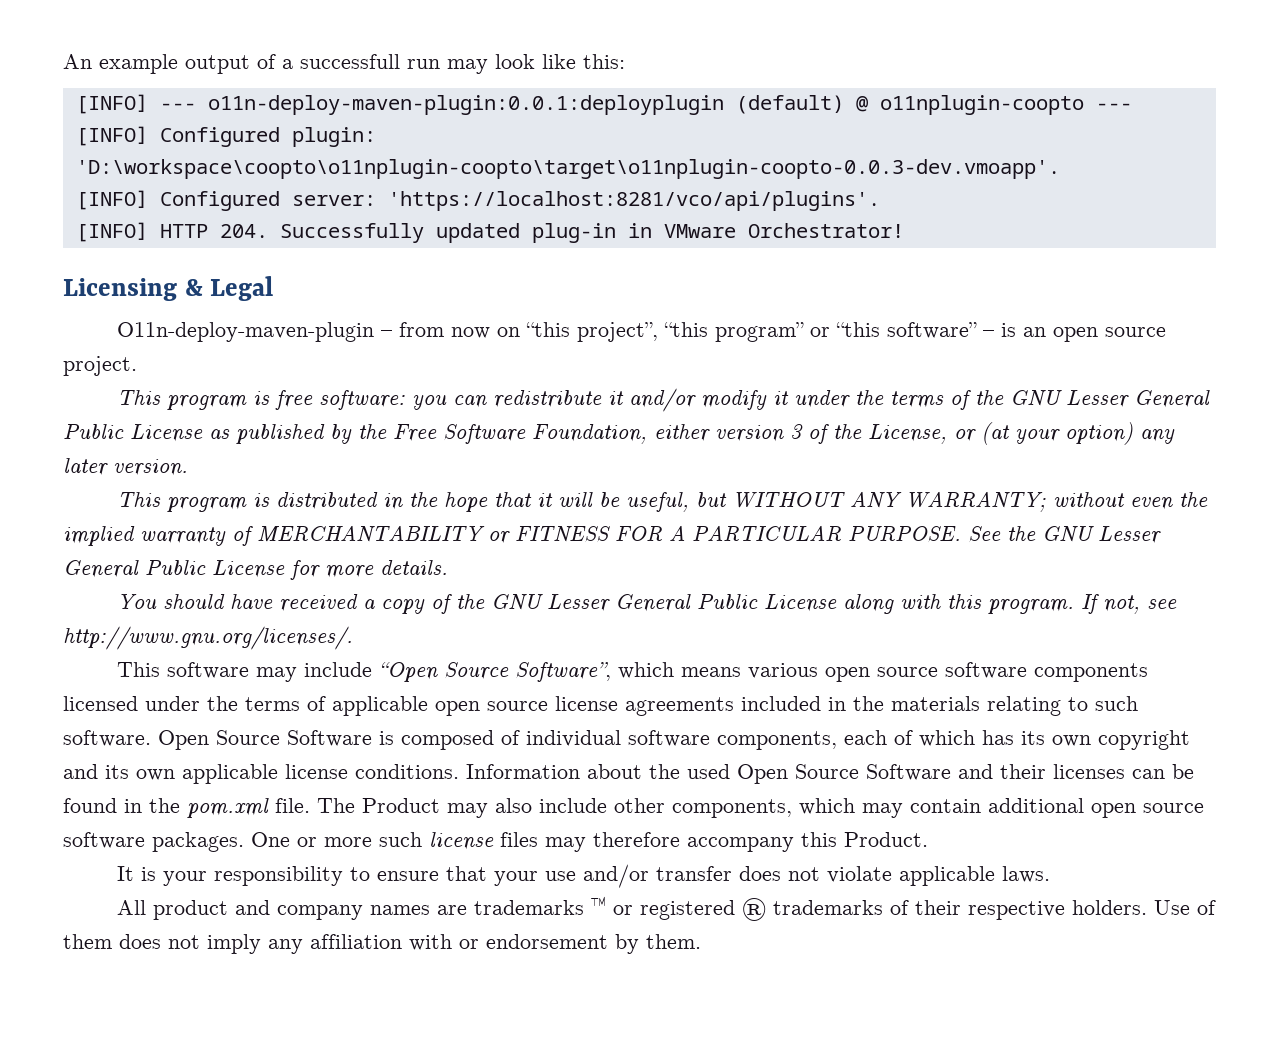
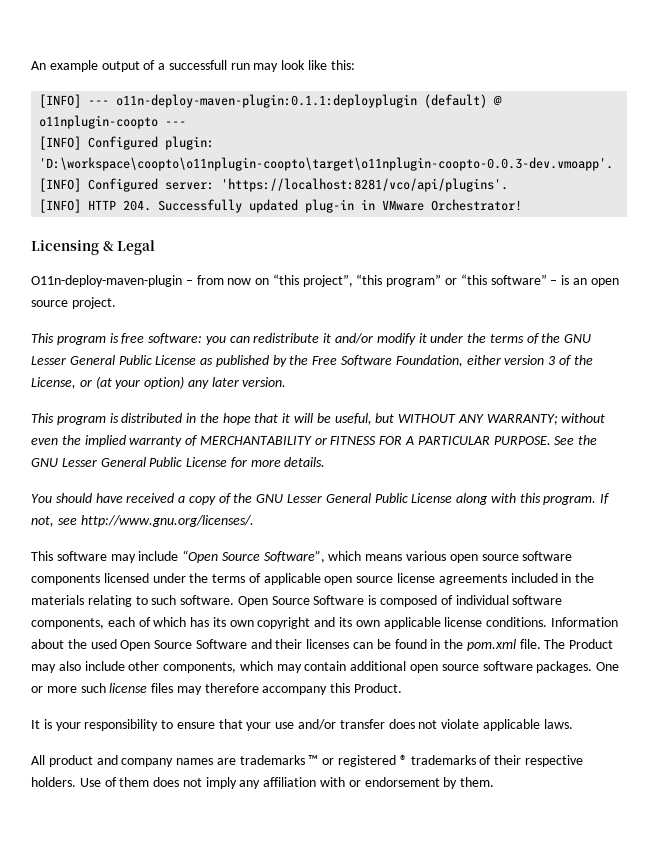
- [INFO] --- o11n-deploy-maven-plugin:0.0.1:deployplugin (default) @ o11nplugin-coopto ---
+ [INFO] --- o11n-deploy-maven-plugin:0.1.1:deployplugin (default) @ o11nplugin-coopto ---

